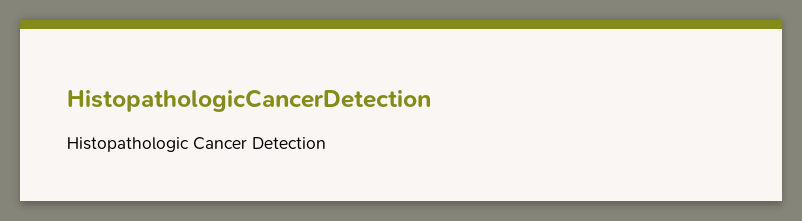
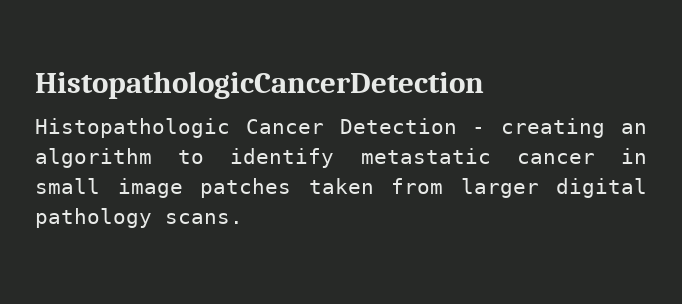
- Histopathologic Cancer Detection
+ Histopathologic Cancer Detection - creating an algorithm to identify metastatic cancer in small image patches taken from larger digital pathology scans.

